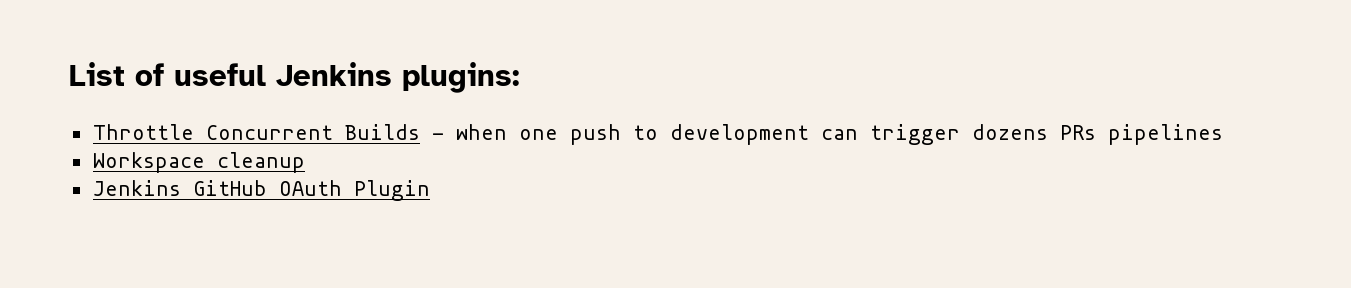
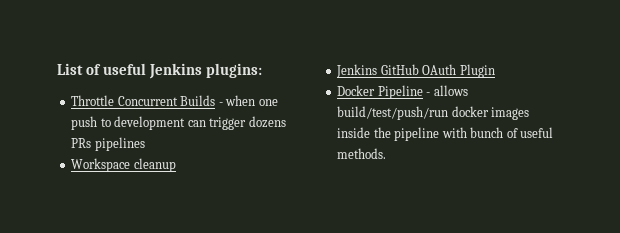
+ Docker Pipeline - allows build/test/push/run docker images inside the pipeline with bunch of useful methods.

